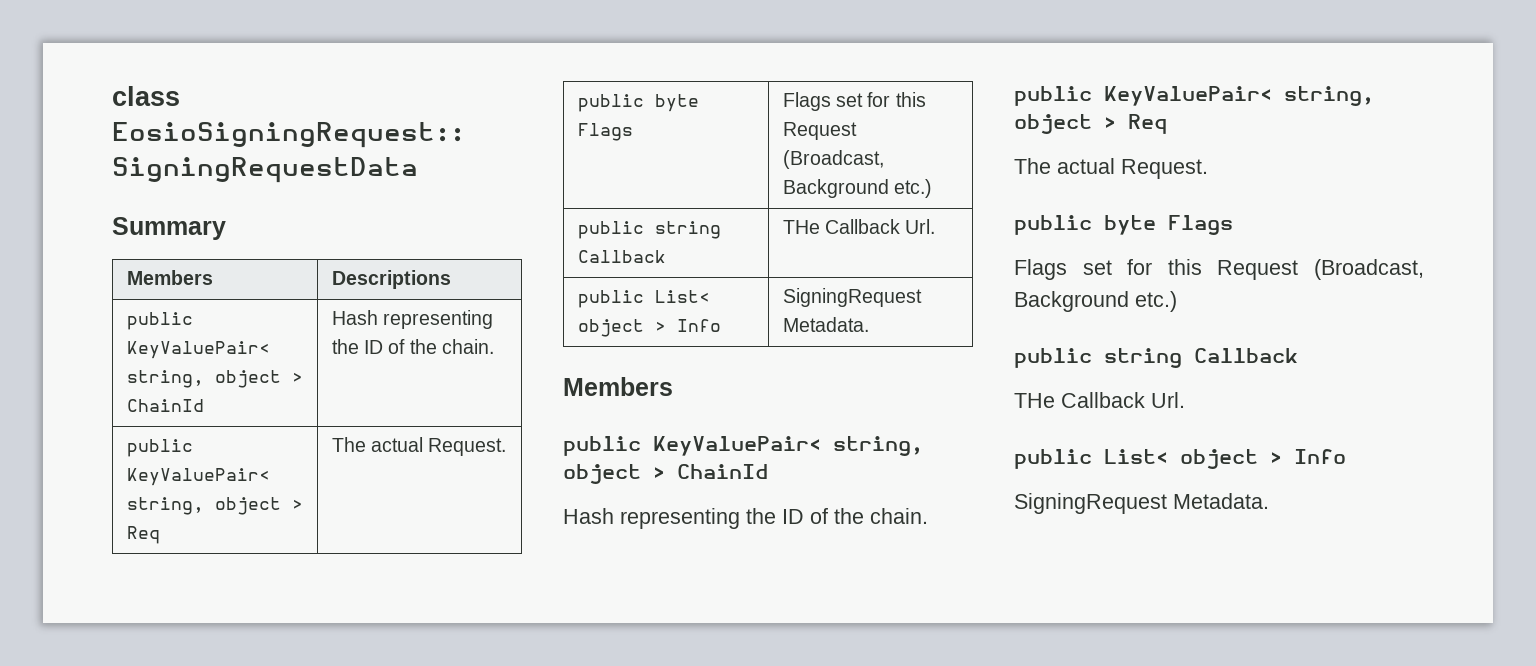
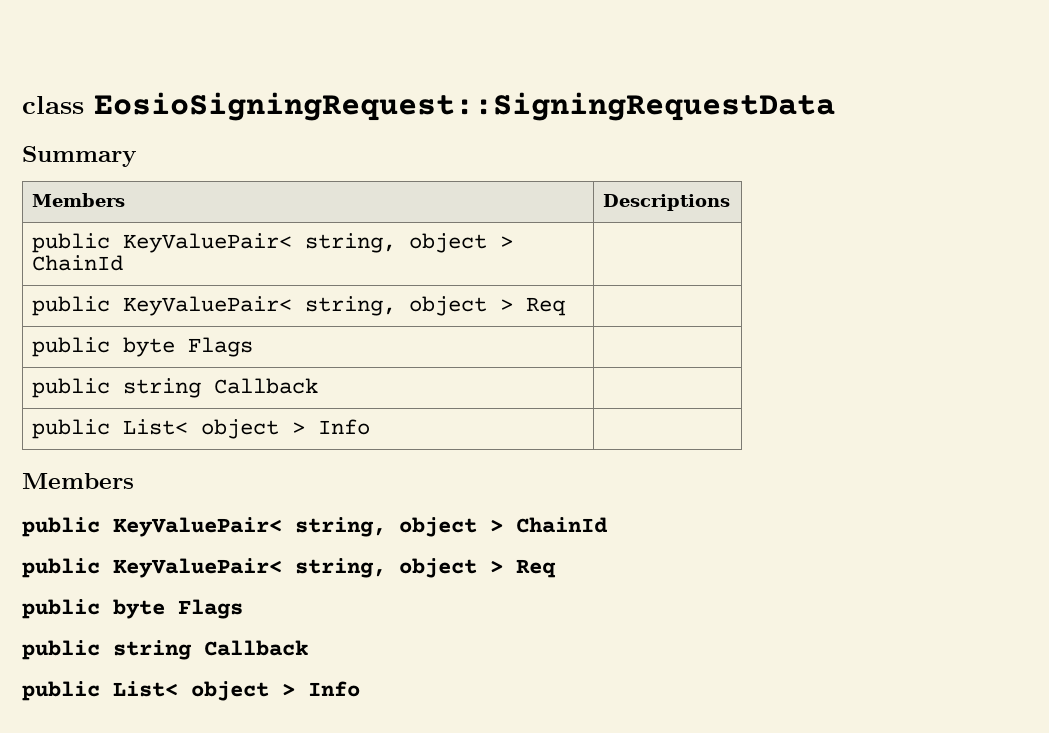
- public KeyValuePair< string, object > ChainId | Hash representing the ID of the chain.
+ public KeyValuePair< string, object > ChainId |
- public KeyValuePair< string, object > Req | The actual Request.
+ public KeyValuePair< string, object > Req |
- public byte Flags | Flags set for this Request (Broadcast, Background etc.)
+ public byte Flags |
- public string Callback | THe Callback Url.
+ public string Callback |
- public List< object > Info | SigningRequest Metadata.
+ public List< object > Info |
  Members
  public KeyValuePair< string, object > ChainId
- Hash representing the ID of the chain.
  public KeyValuePair< string, object > Req
- The actual Request.
  public byte Flags
- Flags set for this Request (Broadcast, Background etc.)
  public string Callback
- THe Callback Url.
  public List< object > Info
- SigningRequest Metadata.

